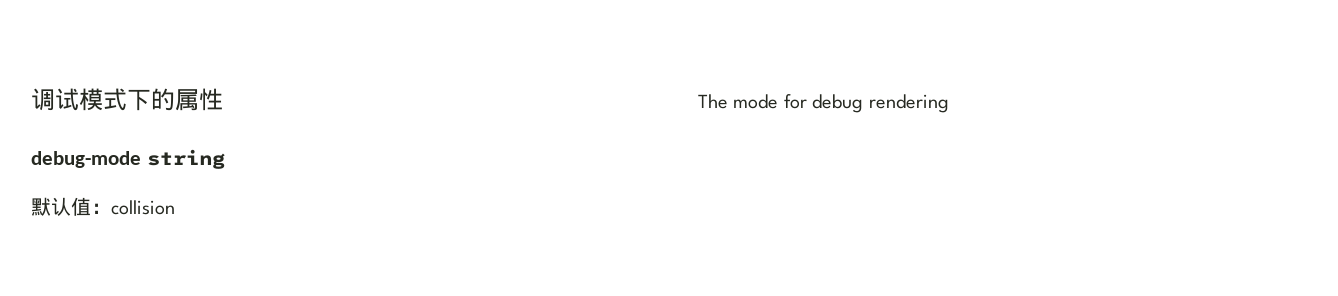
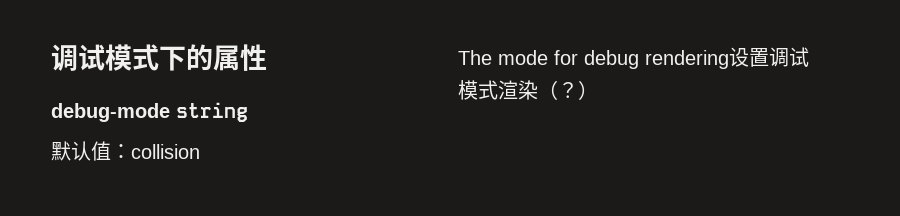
- The mode for debug rendering
+ The mode for debug rendering设置调试模式渲染（？）

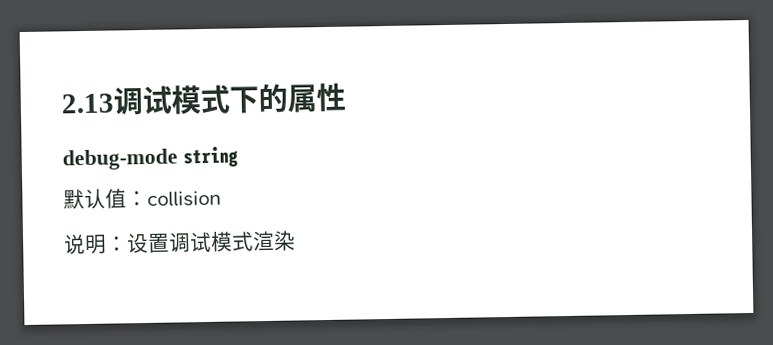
- 调试模式下的属性
+ 2.13调试模式下的属性
- The mode for debug rendering设置调试模式渲染（？）
+ 说明：设置调试模式渲染

